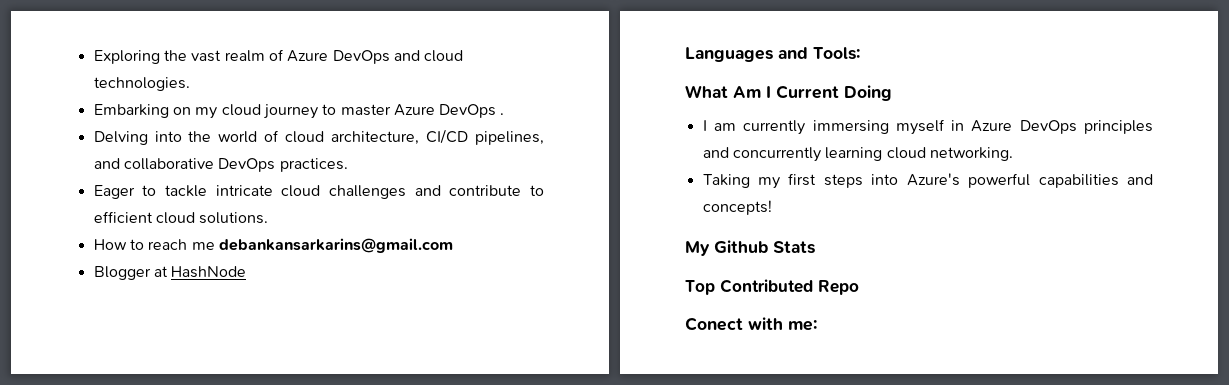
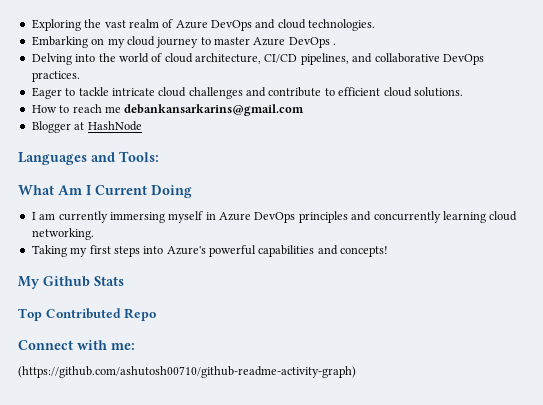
- Conect with me:
+ Connect with me:
+ (https://github.com/ashutosh00710/github-readme-activity-graph)

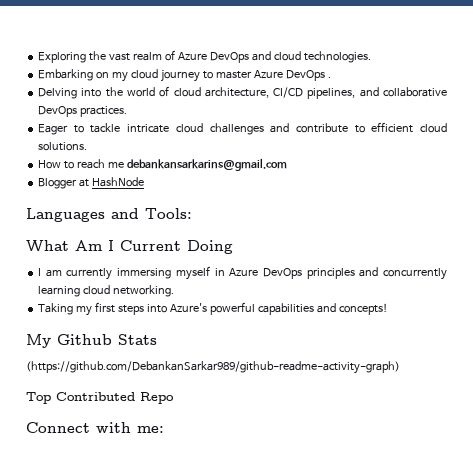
+ (https://github.com/DebankanSarkar989/github-readme-activity-graph)
- (https://github.com/ashutosh00710/github-readme-activity-graph)

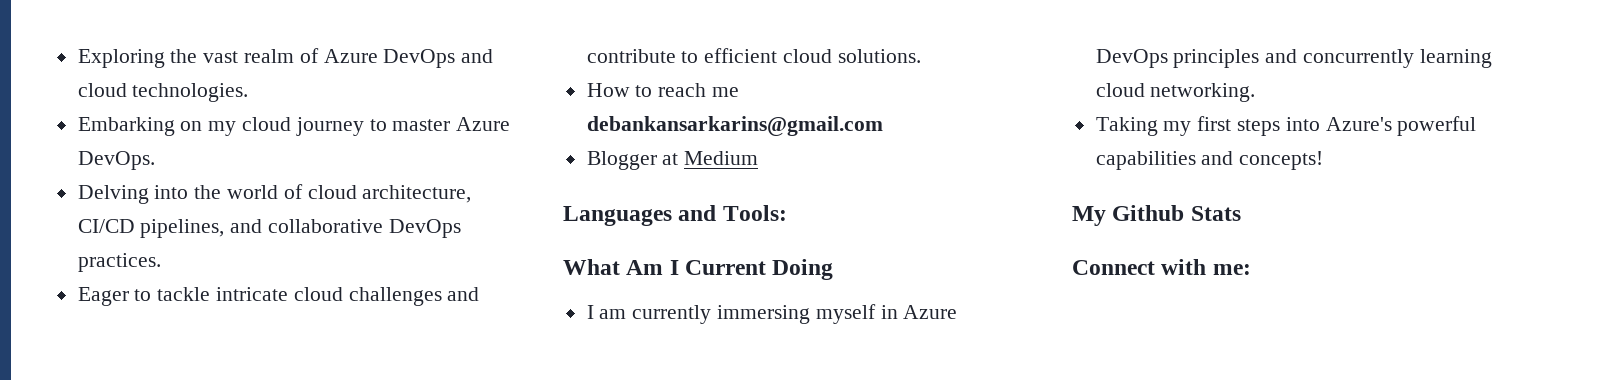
- Embarking on my cloud journey to master Azure DevOps .
+ Embarking on my cloud journey to master Azure DevOps.
- Blogger at HashNode
+ Blogger at Medium
- (https://github.com/DebankanSarkar989/github-readme-activity-graph)
- Top Contributed Repo

